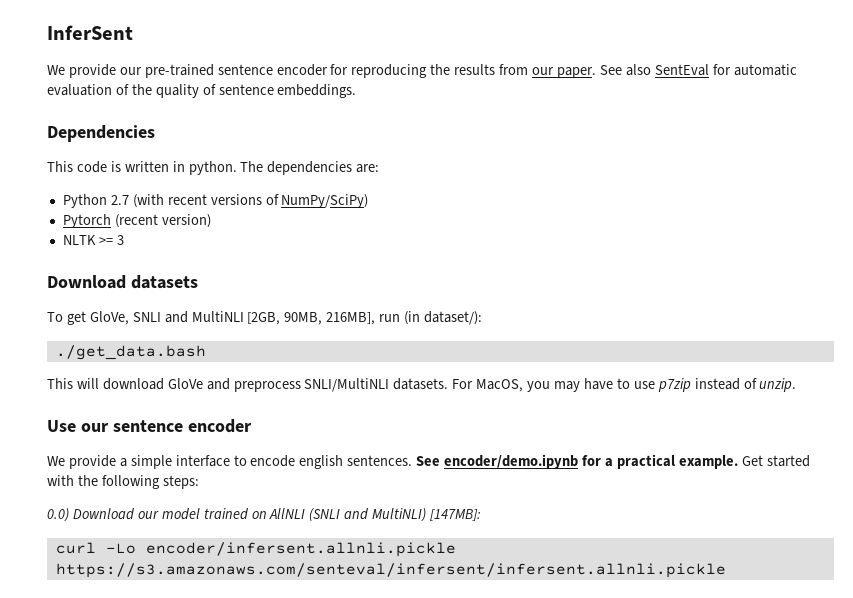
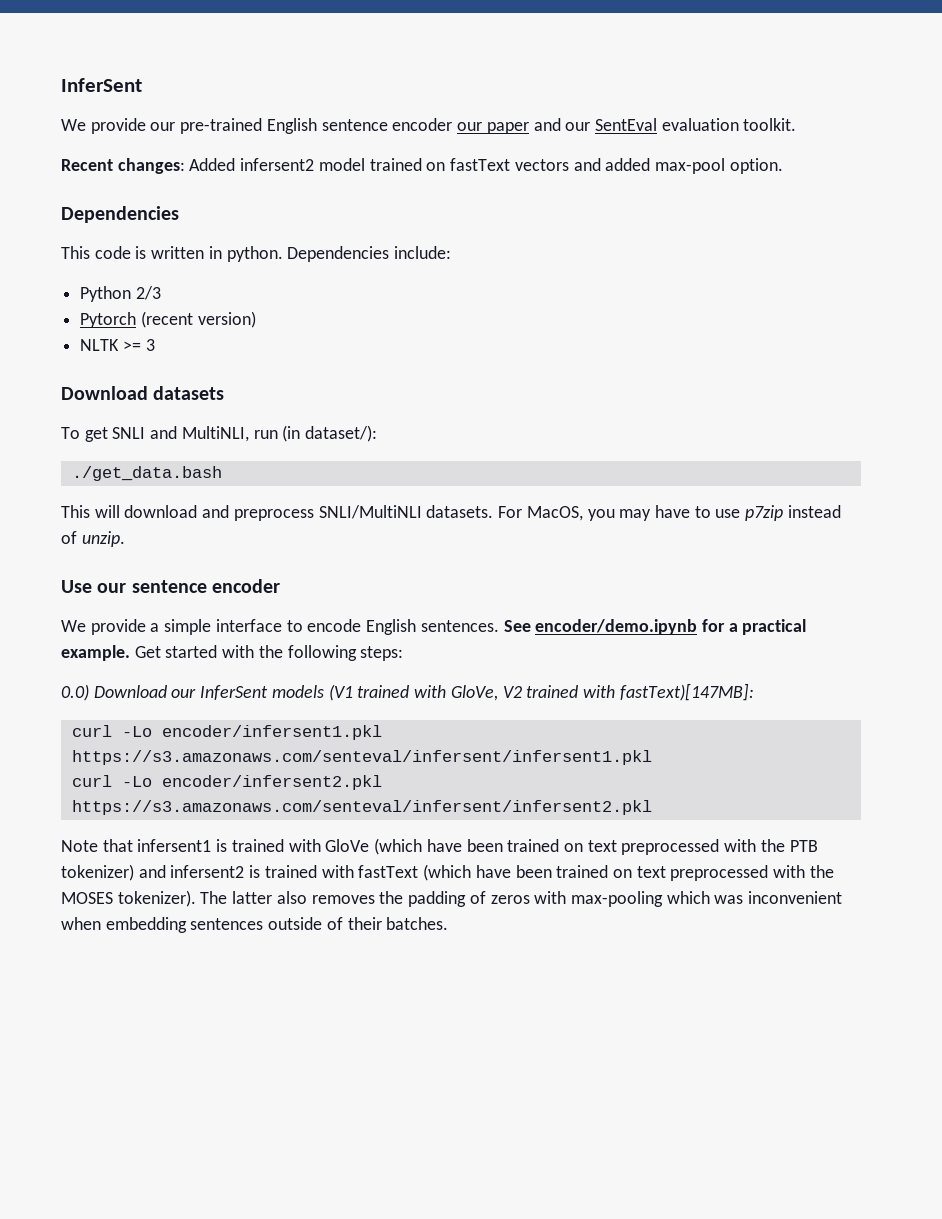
- We provide our pre-trained sentence encoder for reproducing the results from our paper. See also SentEval for automatic evaluation of the quality of sentence embeddings.
+ We provide our pre-trained English sentence encoder our paper and our SentEval evaluation toolkit.
+ Recent changes: Added infersent2 model trained on fastText vectors and added max-pool option.
- The dependencies are:
- Python 2.7 (with recent versions of NumPy/SciPy)
+ Dependencies include:
+ Python 2/3
- To get GloVe, SNLI and MultiNLI [2GB, 90MB, 216MB], run (in dataset/):
+ To get SNLI and MultiNLI, run (in dataset/):
- This will download GloVe and preprocess SNLI/MultiNLI datasets.
+ This will download and preprocess SNLI/MultiNLI datasets.
- We provide a simple interface to encode english sentences.
+ We provide a simple interface to encode English sentences.
- 0.0) Download our model trained on AllNLI (SNLI and MultiNLI) [147MB]:
- curl -Lo encoder/infersent.allnli.pickle https://s3.amazonaws.com/senteval/infersent/infersent.allnli.pickle
+ 0.0) Download our InferSent models (V1 trained with GloVe, V2 trained with fastText)[147MB]:
+ curl -Lo encoder/infersent1.pkl https://s3.amazonaws.com/senteval/infersent/infersent1.pkl
+ curl -Lo encoder/infersent2.pkl https://s3.amazonaws.com/senteval/infersent/infersent2.pkl
+ Note that infersent1 is trained with GloVe (which have been trained on text preprocessed with the PTB tokenizer) and infersent2 is trained with fastText (which have been trained on text preprocessed with the MOSES tokenizer). The latter also removes the padding of zeros with max-pooling which was inconvenient when embedding sentences outside of their batches.

